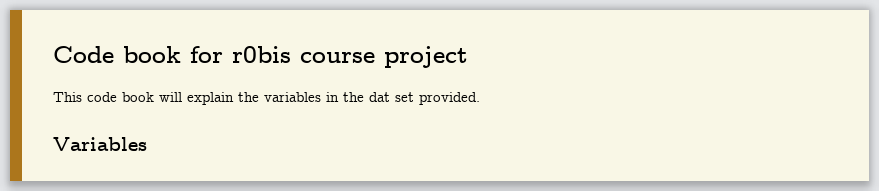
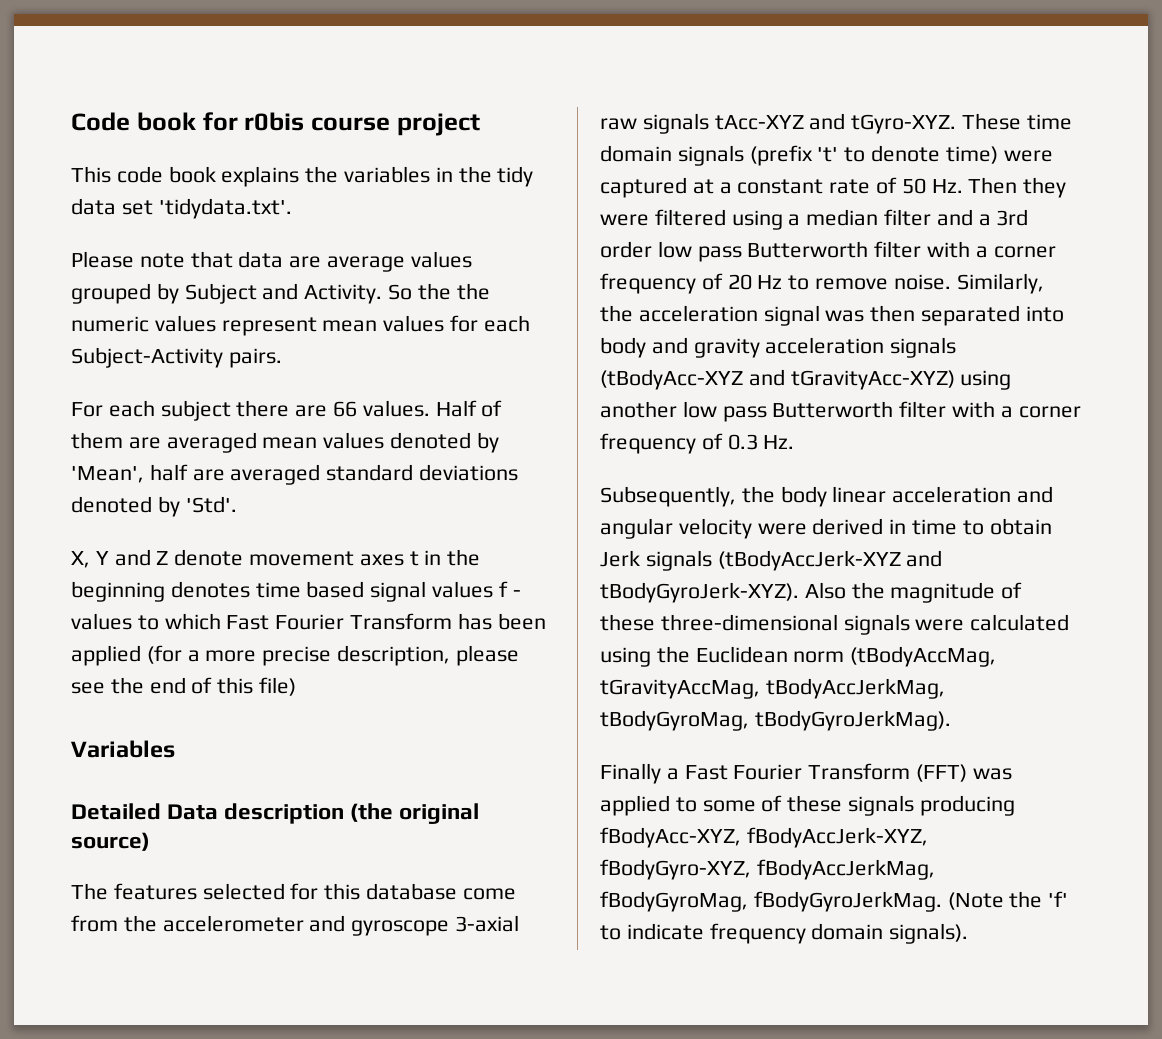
- This code book will explain the variables in the dat set provided.
+ This code book explains the variables in the tidy data set 'tidydata.txt'.
+ Please note that data are average values grouped by Subject and Activity. So the the numeric values represent mean values for each Subject-Activity pairs.
+ For each subject there are 66 values. Half of them are averaged mean values denoted by 'Mean', half are averaged standard deviations denoted by 'Std'.
+ X, Y and Z denote movement axes t in the beginning denotes time based signal values f - values to which Fast Fourier Transform has been applied (for a more precise description, please see the end of this file)
  Variables
+ Detailed Data description (the original source)
+ The features selected for this database come from the accelerometer and gyroscope 3-axial raw signals tAcc-XYZ and tGyro-XYZ. These time domain signals (prefix 't' to denote time) were captured at a constant rate of 50 Hz. Then they were filtered using a median filter and a 3rd order low pass Butterworth filter with a corner frequency of 20 Hz to remove noise. Similarly, the acceleration signal was then separated into body and gravity acceleration signals (tBodyAcc-XYZ and tGravityAcc-XYZ) using another low pass Butterworth filter with a corner frequency of 0.3 Hz.
+ Subsequently, the body linear acceleration and angular velocity were derived in time to obtain Jerk signals (tBodyAccJerk-XYZ and tBodyGyroJerk-XYZ). Also the magnitude of these three-dimensional signals were calculated using the Euclidean norm (tBodyAccMag, tGravityAccMag, tBodyAccJerkMag, tBodyGyroMag, tBodyGyroJerkMag).
+ Finally a Fast Fourier Transform (FFT) was applied to some of these signals producing fBodyAcc-XYZ, fBodyAccJerk-XYZ, fBodyGyro-XYZ, fBodyAccJerkMag, fBodyGyroMag, fBodyGyroJerkMag. (Note the 'f' to indicate frequency domain signals).

